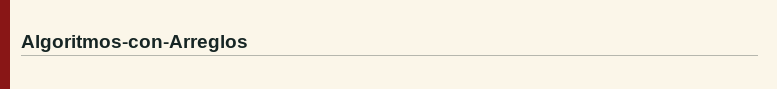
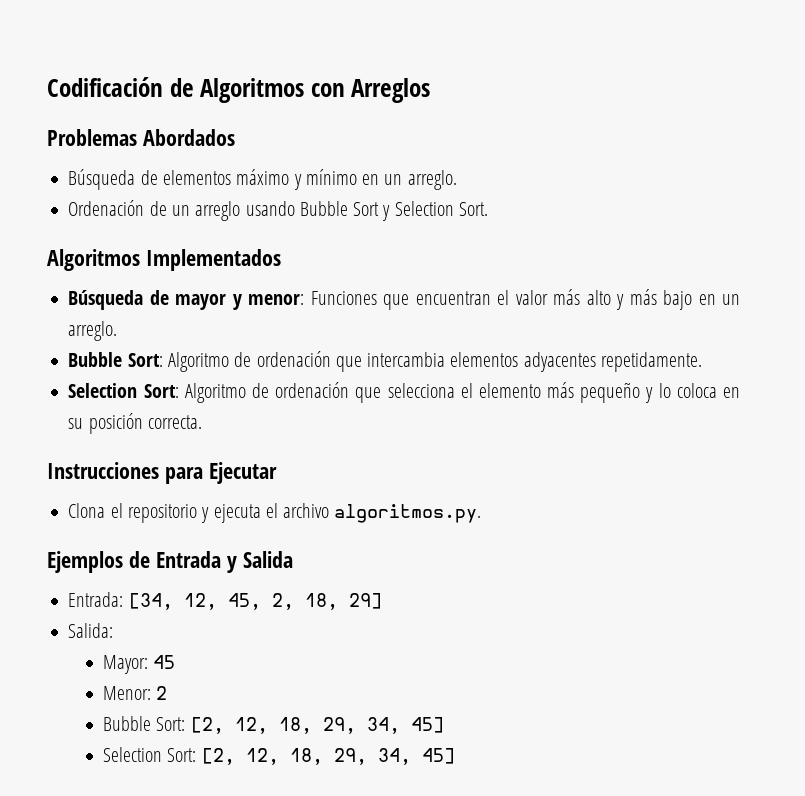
- Algoritmos-con-Arreglos
+ Codificación de Algoritmos con Arreglos
+ Problemas Abordados
+ Búsqueda de elementos máximo y mínimo en un arreglo.
+ Ordenación de un arreglo usando Bubble Sort y Selection Sort.
+ Algoritmos Implementados
+ Búsqueda de mayor y menor: Funciones que encuentran el valor más alto y más bajo en un arreglo.
+ Bubble Sort: Algoritmo de ordenación que intercambia elementos adyacentes repetidamente.
+ Selection Sort: Algoritmo de ordenación que selecciona el elemento más pequeño y lo coloca en su posición correcta.
+ Instrucciones para Ejecutar
+ Clona el repositorio y ejecuta el archivo algoritmos.py.
+ Ejemplos de Entrada y Salida
+ Entrada: [34, 12, 45, 2, 18, 29]
+ Salida:
+ Mayor: 45
+ Menor: 2
+ Bubble Sort: [2, 12, 18, 29, 34, 45]
+ Selection Sort: [2, 12, 18, 29, 34, 45]

